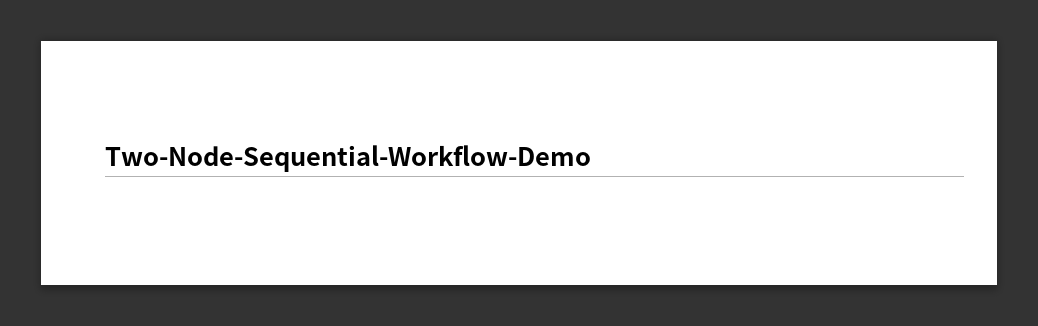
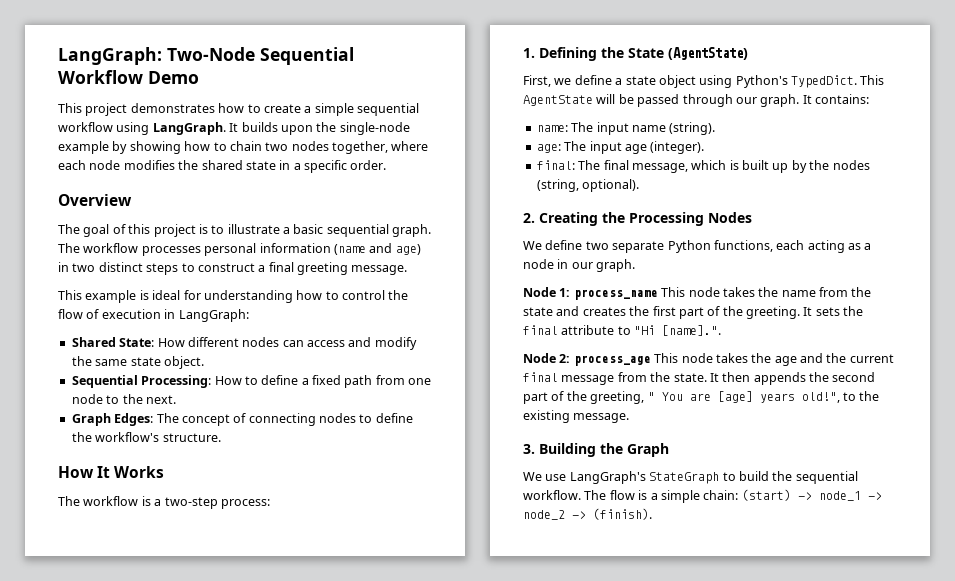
- Two-Node-Sequential-Workflow-Demo
+ LangGraph: Two-Node Sequential Workflow Demo
+ This project demonstrates how to create a simple sequential workflow using LangGraph. It builds upon the single-node example by showing how to chain two nodes together, where each node modifies the shared state in a specific order.
+ Overview
+ The goal of this project is to illustrate a basic sequential graph. The workflow processes personal information (name and age) in two distinct steps to construct a final greeting message.
+ This example is ideal for understanding how to control the flow of execution in LangGraph:
+ Shared State: How different nodes can access and modify the same state object.
+ Sequential Processing: How to define a fixed path from one node to the next.
+ Graph Edges: The concept of connecting nodes to define the workflow's structure.
+ How It Works
+ The workflow is a two-step process:
+ 1. Defining the State (AgentState)
+ First, we define a state object using Python's TypedDict. This AgentState will be passed through our graph. It contains:
+ name: The input name (string).
+ age: The input age (integer).
+ final: The final message, which is built up by the nodes (string, optional).
+ 2. Creating the Processing Nodes
+ We define two separate Python functions, each acting as a node in our graph.
+ Node 1: process_name This node takes the name from the state and creates the first part of the greeting. It sets the final attribute to "Hi [name].".
+ Node 2: process_age This node takes the age and the current final message from the state. It then appends the second part of the greeting, " You are [age] years old!", to the existing message.
+ 3. Building the Graph
+ We use LangGraph's StateGraph to build the sequential workflow. The flow is a simple chain: (start) -> node_1 -> node_2 -> (finish).

